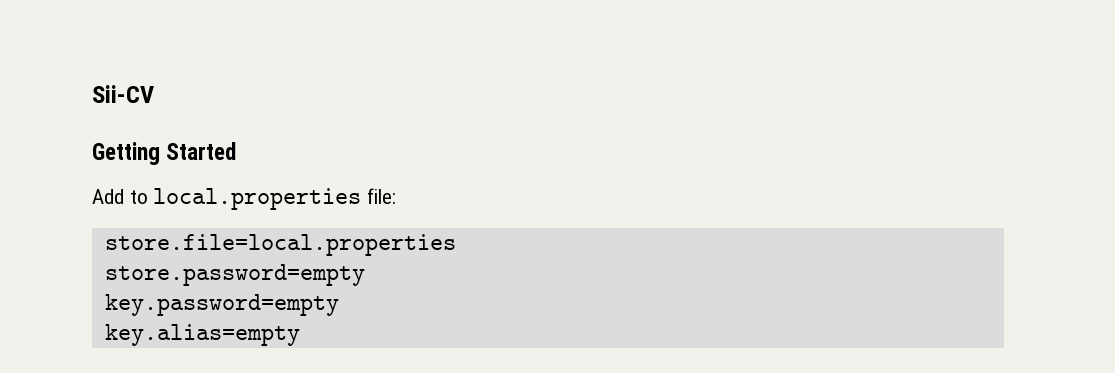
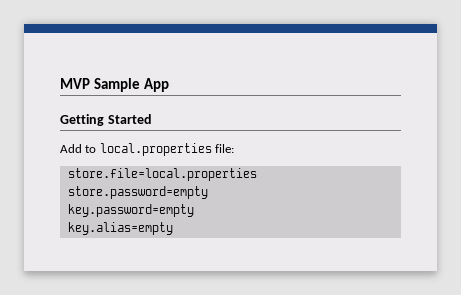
- Sii-CV
+ MVP Sample App

